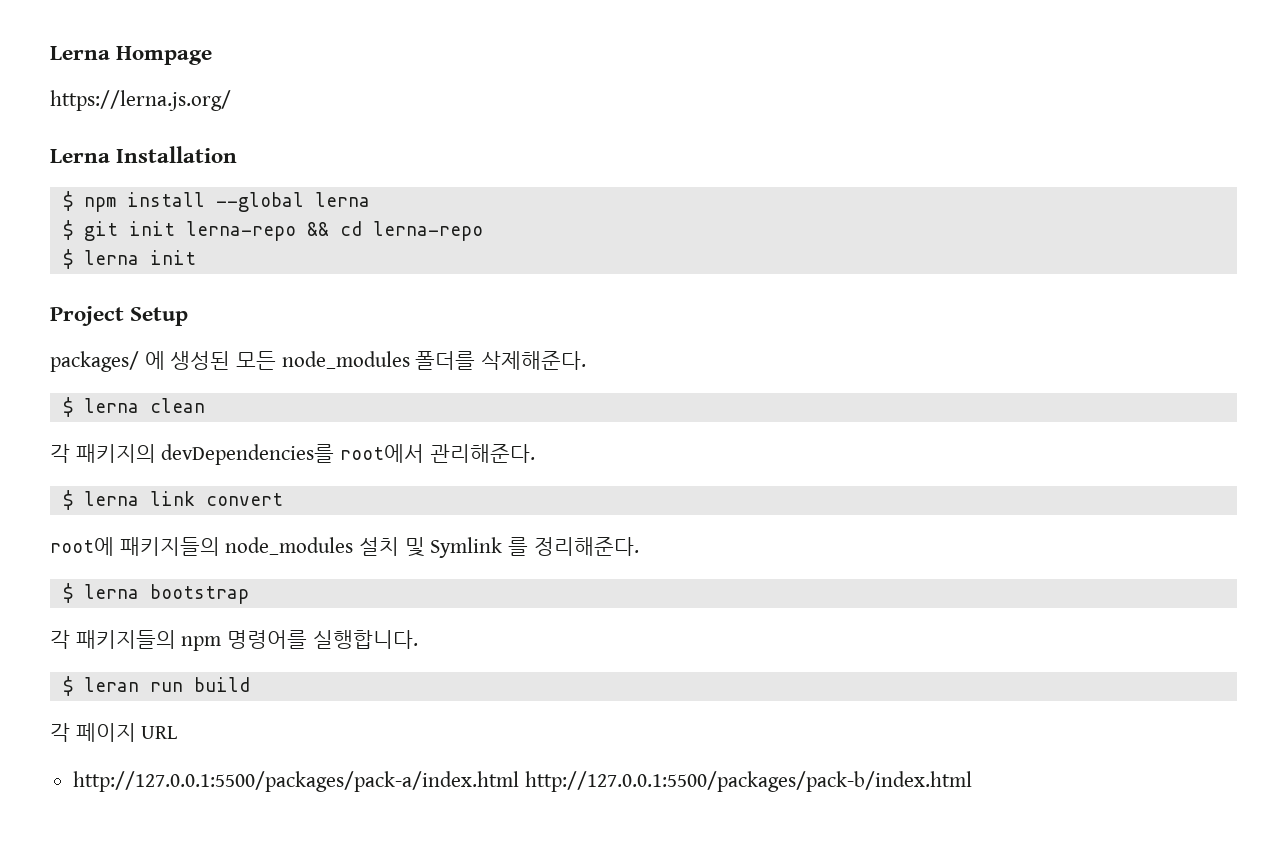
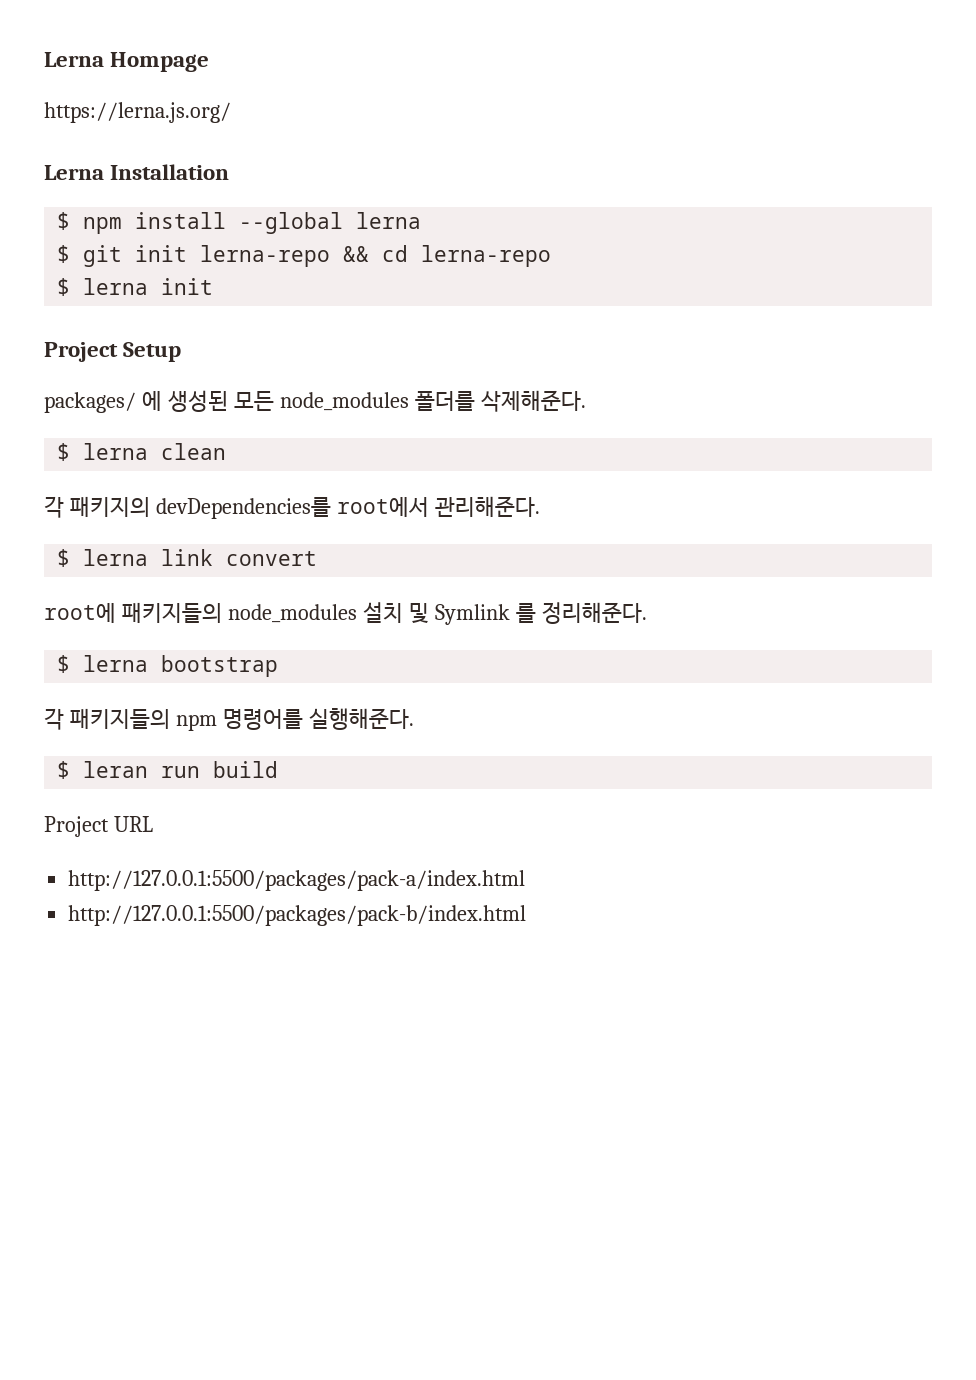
- 각 패키지들의 npm 명령어를 실행합니다.
+ 각 패키지들의 npm 명령어를 실행해준다.
- 각 페이지 URL
+ Project URL
- http://127.0.0.1:5500/packages/pack-a/index.html http://127.0.0.1:5500/packages/pack-b/index.html
+ http://127.0.0.1:5500/packages/pack-a/index.html
+ http://127.0.0.1:5500/packages/pack-b/index.html

